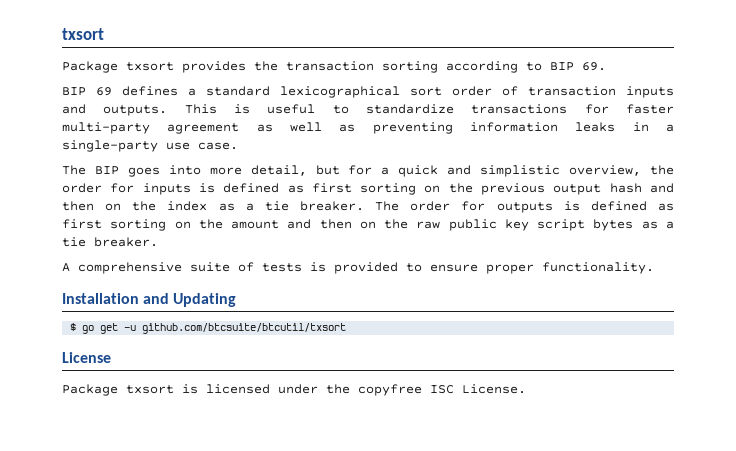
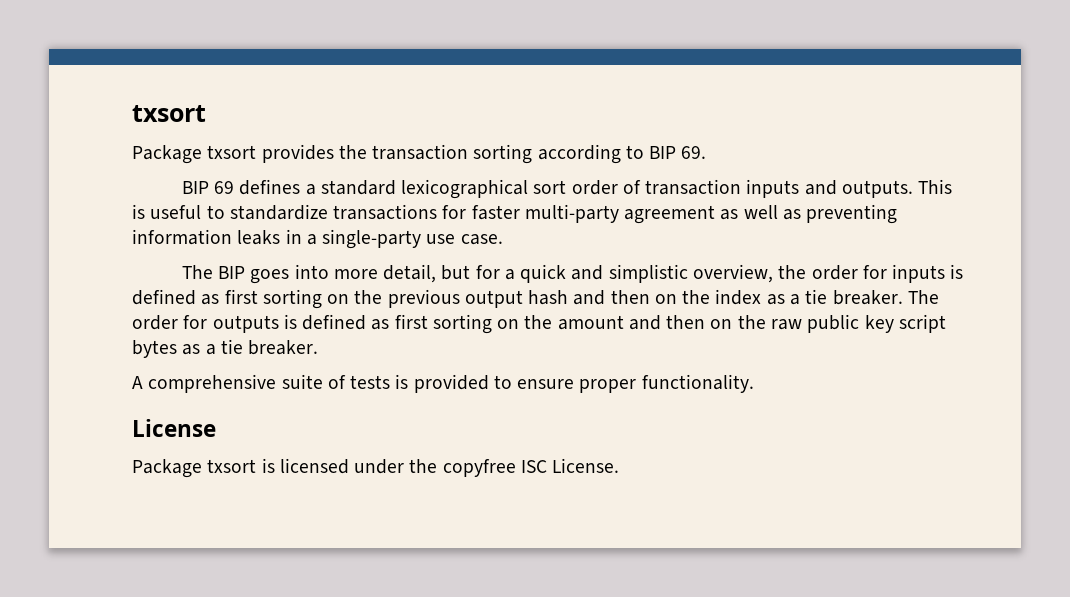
- Installation and Updating
- $ go get -u github.com/btcsuite/btcutil/txsort

